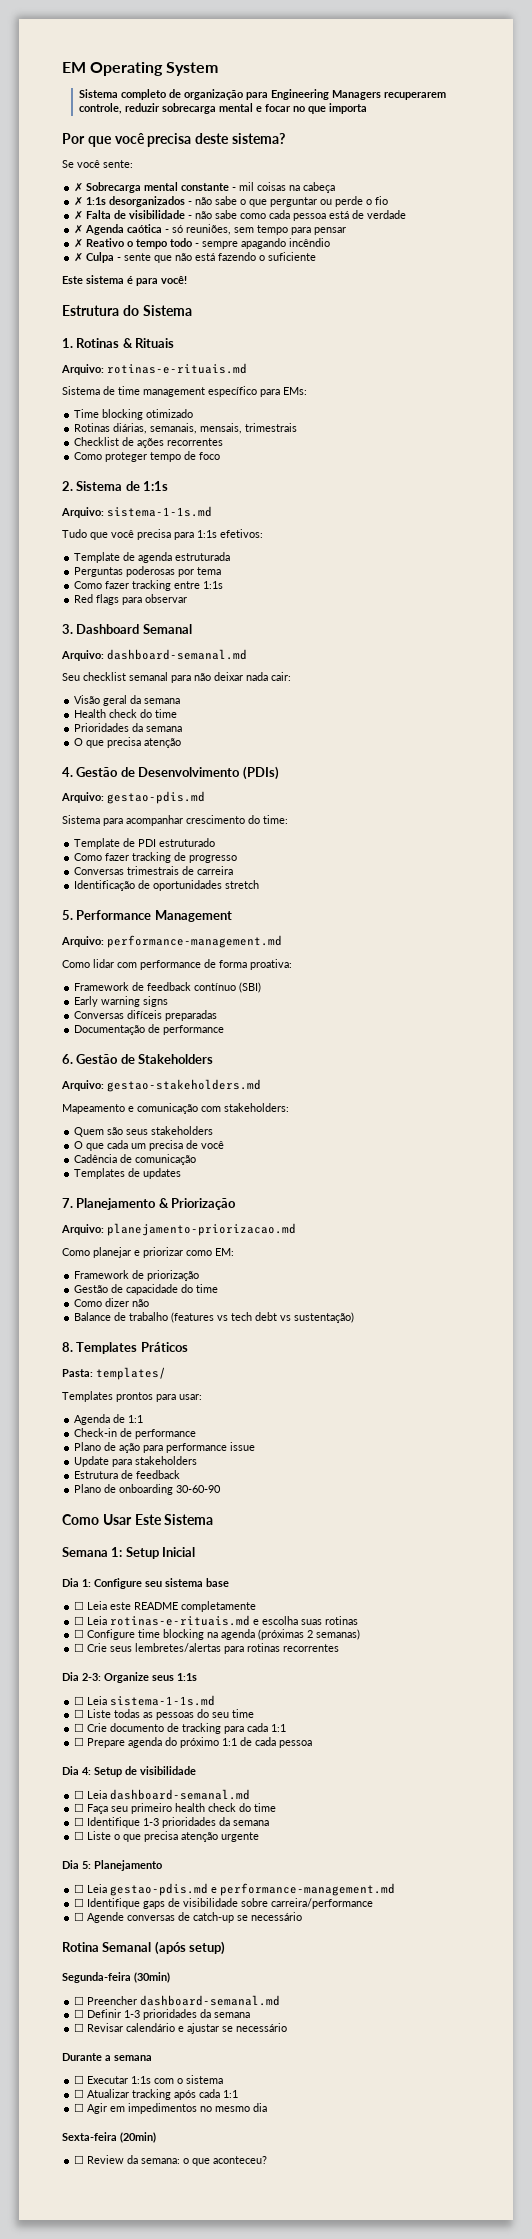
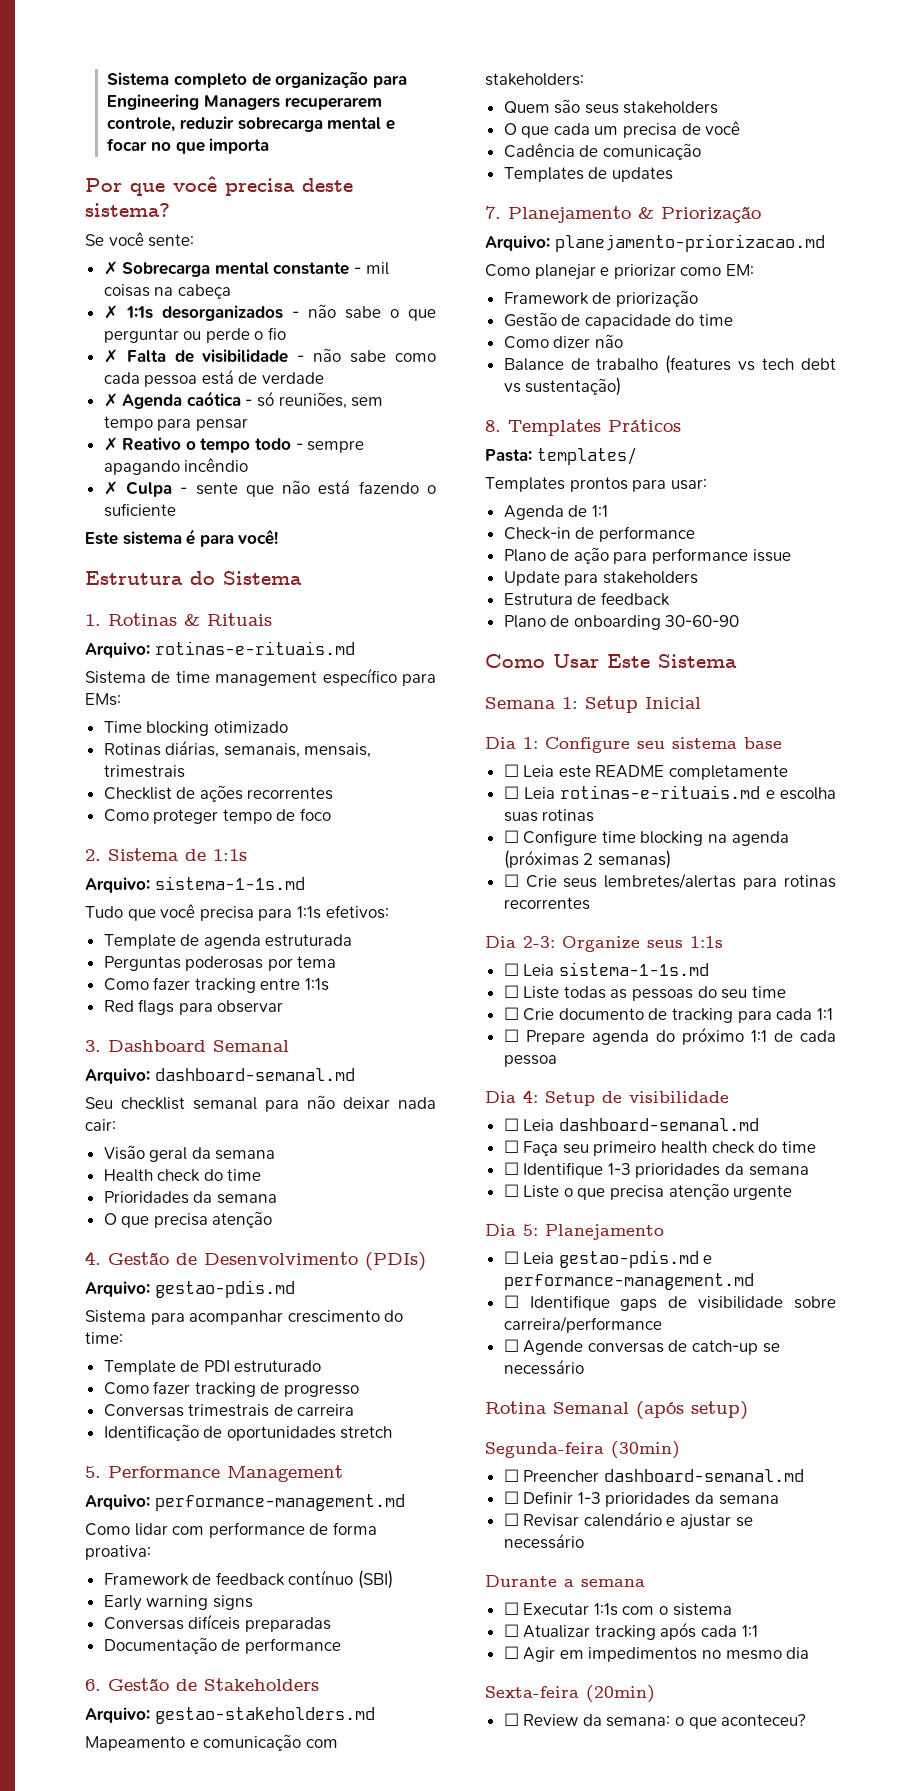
- EM Operating System

